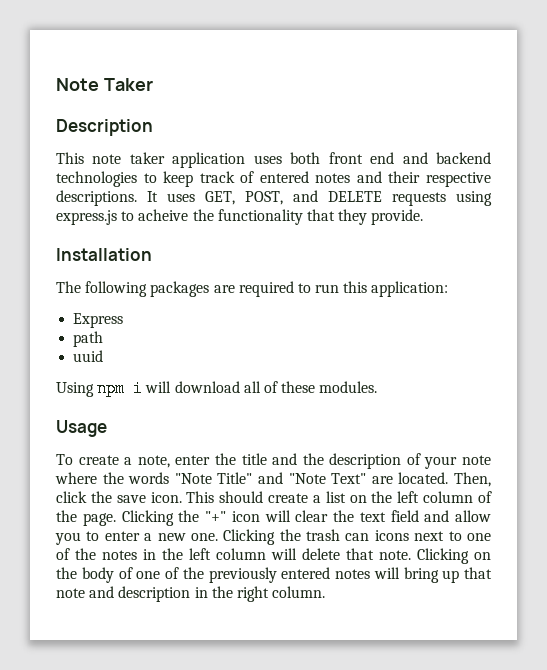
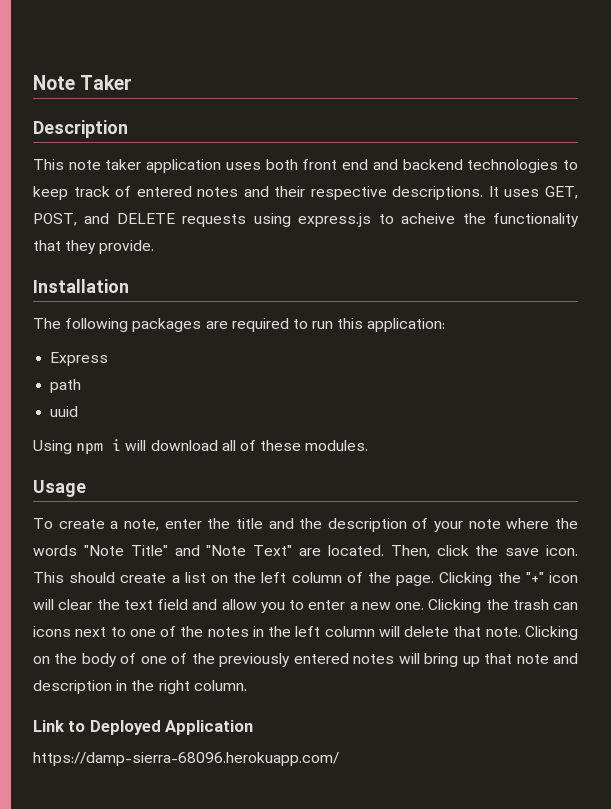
+ Link to Deployed Application
+ https://damp-sierra-68096.herokuapp.com/

